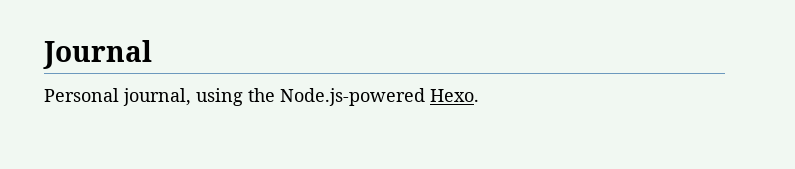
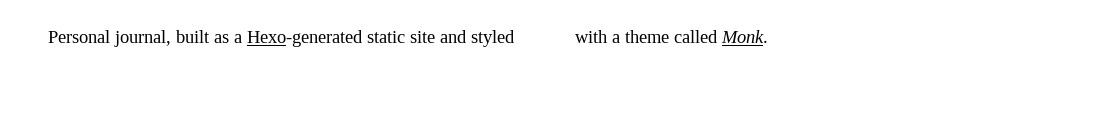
- Journal
- Personal journal, using the Node.js-powered Hexo.
+ Personal journal, built as a Hexo-generated static site and styled with a theme called Monk.

